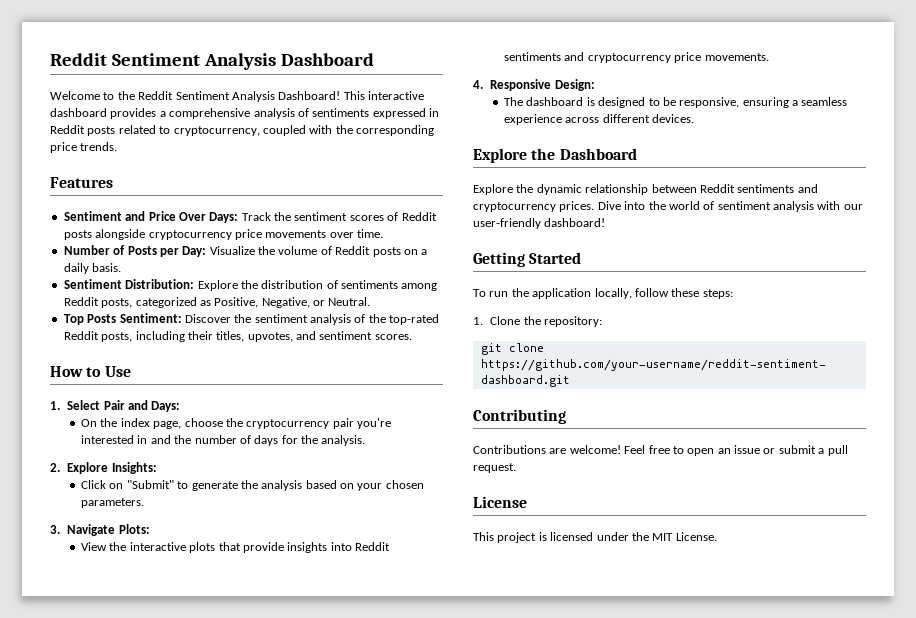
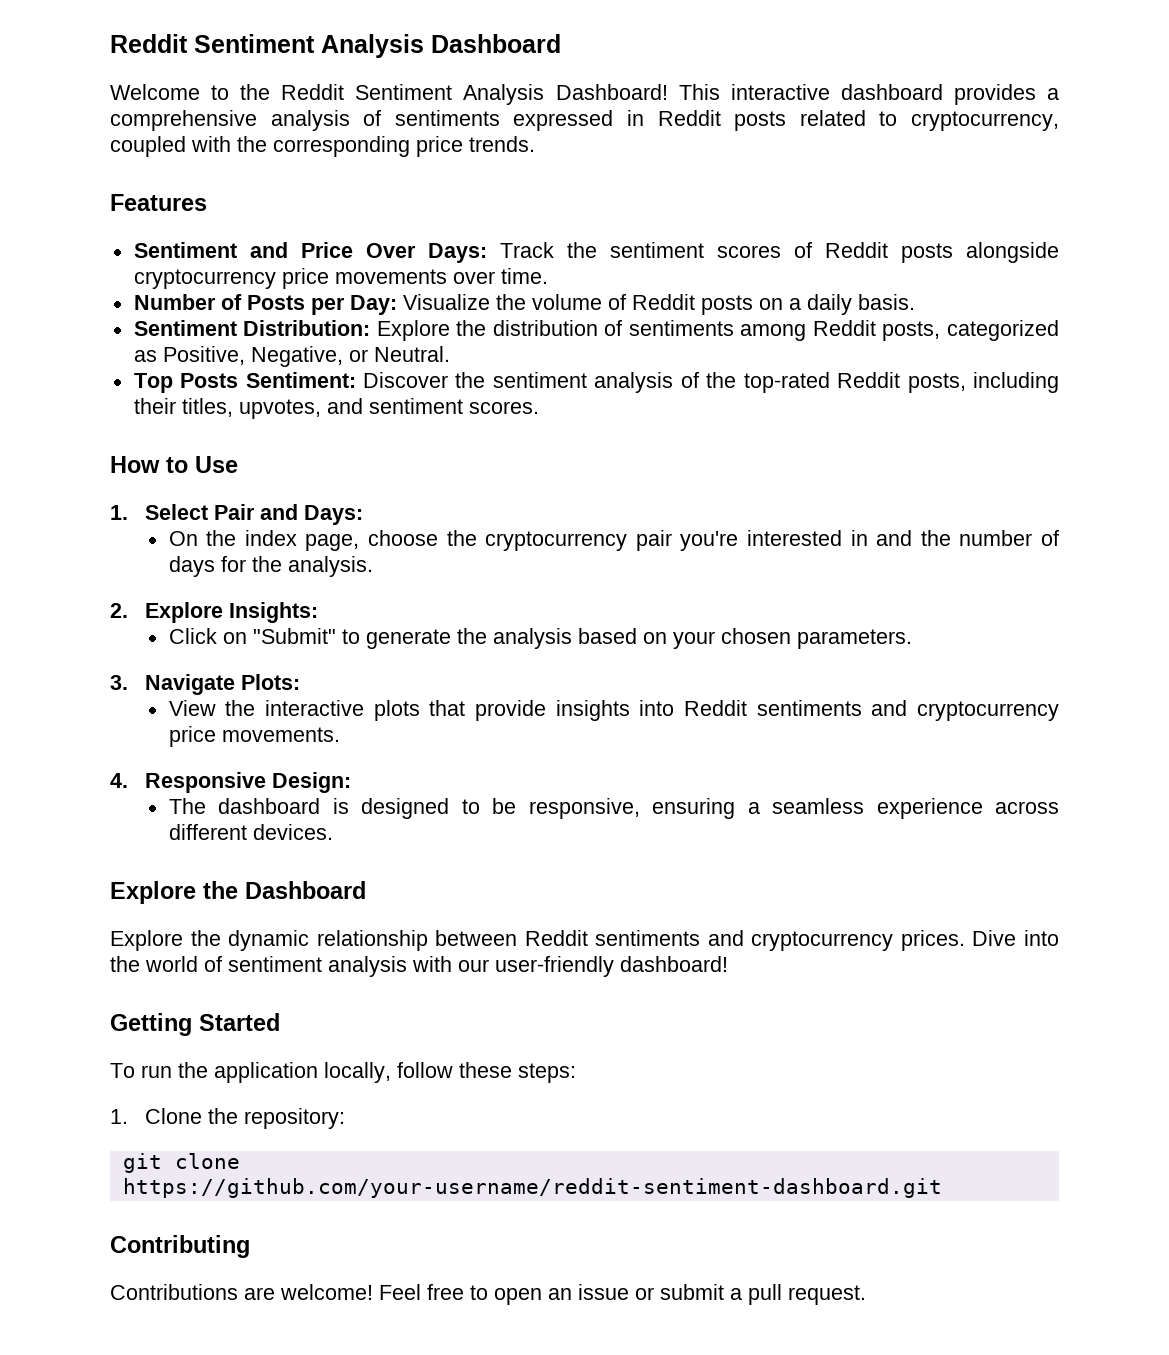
- License
- This project is licensed under the MIT License.

